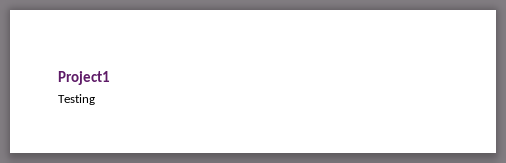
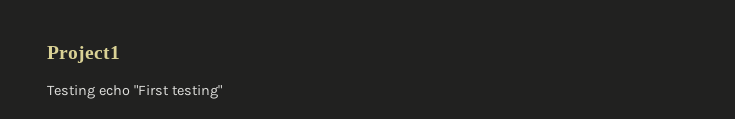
- Testing
+ Testing echo "First testing"

